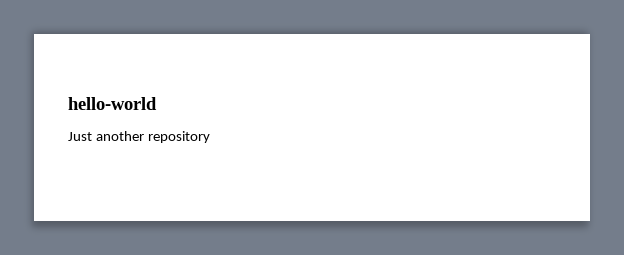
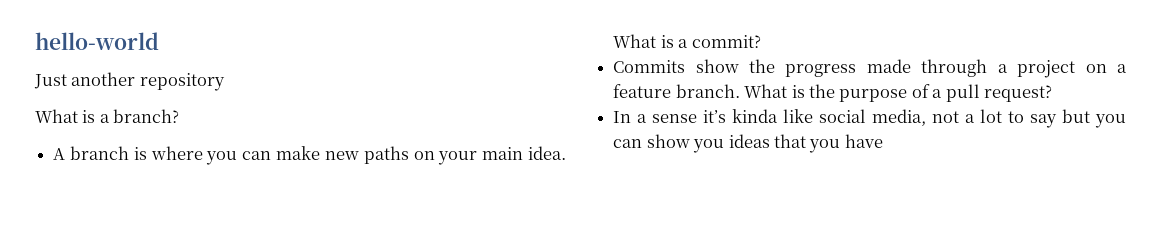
+ What is a branch?
+ A branch is where you can make new paths on your main idea. What is a commit?
+ Commits show the progress made through a project on a feature branch. What is the purpose of a pull request?
+ In a sense it’s kinda like social media, not a lot to say but you can show you ideas that you have

